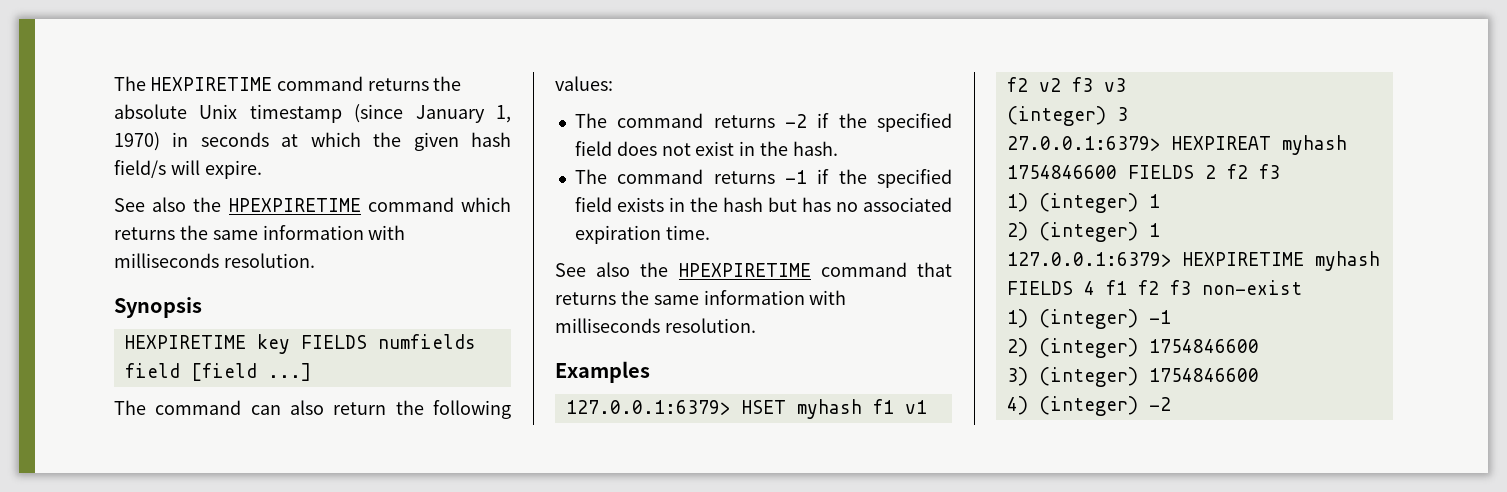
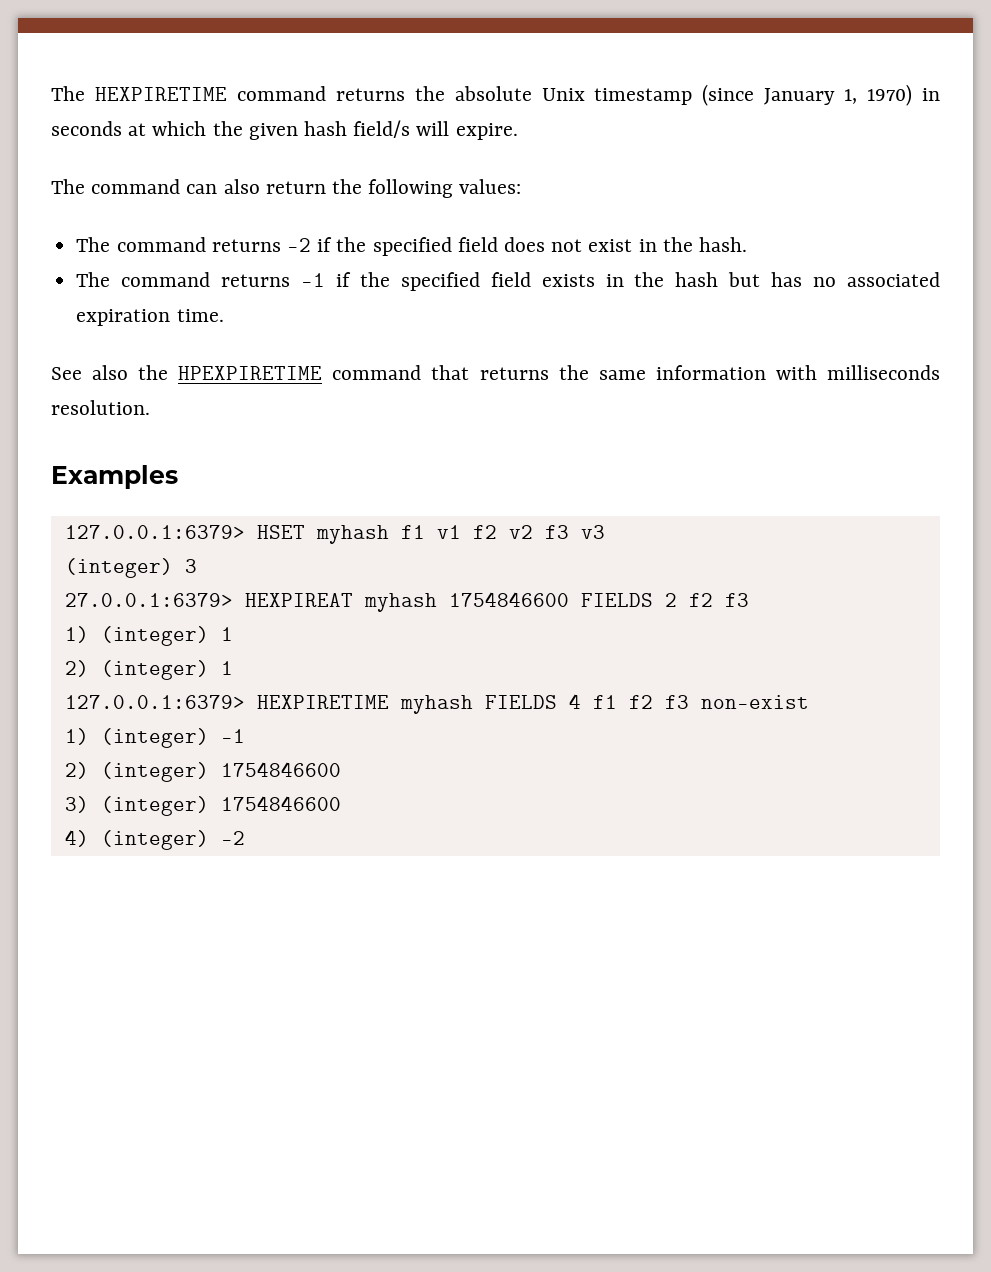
- See also the HPEXPIRETIME command which returns the same information with milliseconds resolution.
- Synopsis
- HEXPIRETIME key FIELDS numfields field [field ...]

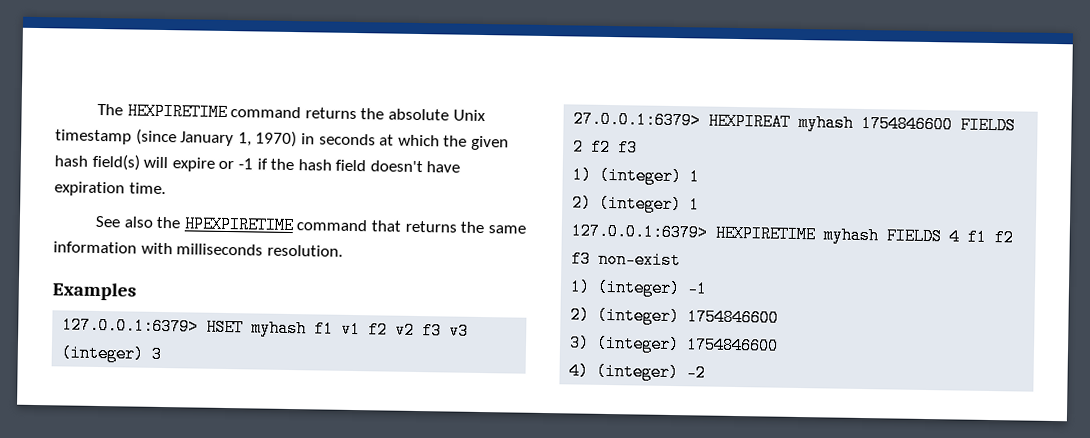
- The HEXPIRETIME command returns the absolute Unix timestamp (since January 1, 1970) in seconds at which the given hash field/s will expire.
- The command can also return the following values:
- The command returns -2 if the specified field does not exist in the hash.
- The command returns -1 if the specified field exists in the hash but has no associated expiration time.
+ The HEXPIRETIME command returns the absolute Unix timestamp (since January 1, 1970) in seconds at which the given hash field(s) will expire or -1 if the hash field doesn't have expiration time.

